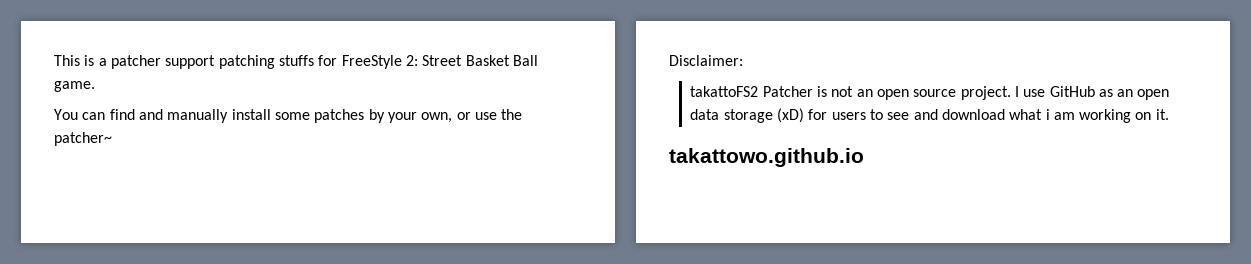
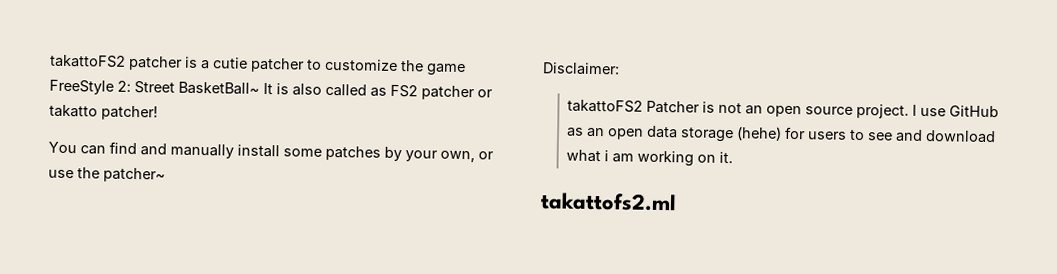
- This is a patcher support patching stuffs for FreeStyle 2: Street Basket Ball game.
+ takattoFS2 patcher is a cutie patcher to customize the game FreeStyle 2: Street BasketBall~ It is also called as FS2 patcher or takatto patcher!
- I use GitHub as an open data storage (xD) for users to see and download what i am working on it.
+ I use GitHub as an open data storage (hehe) for users to see and download what i am working on it.
- takattowo.github.io
+ takattofs2.ml

